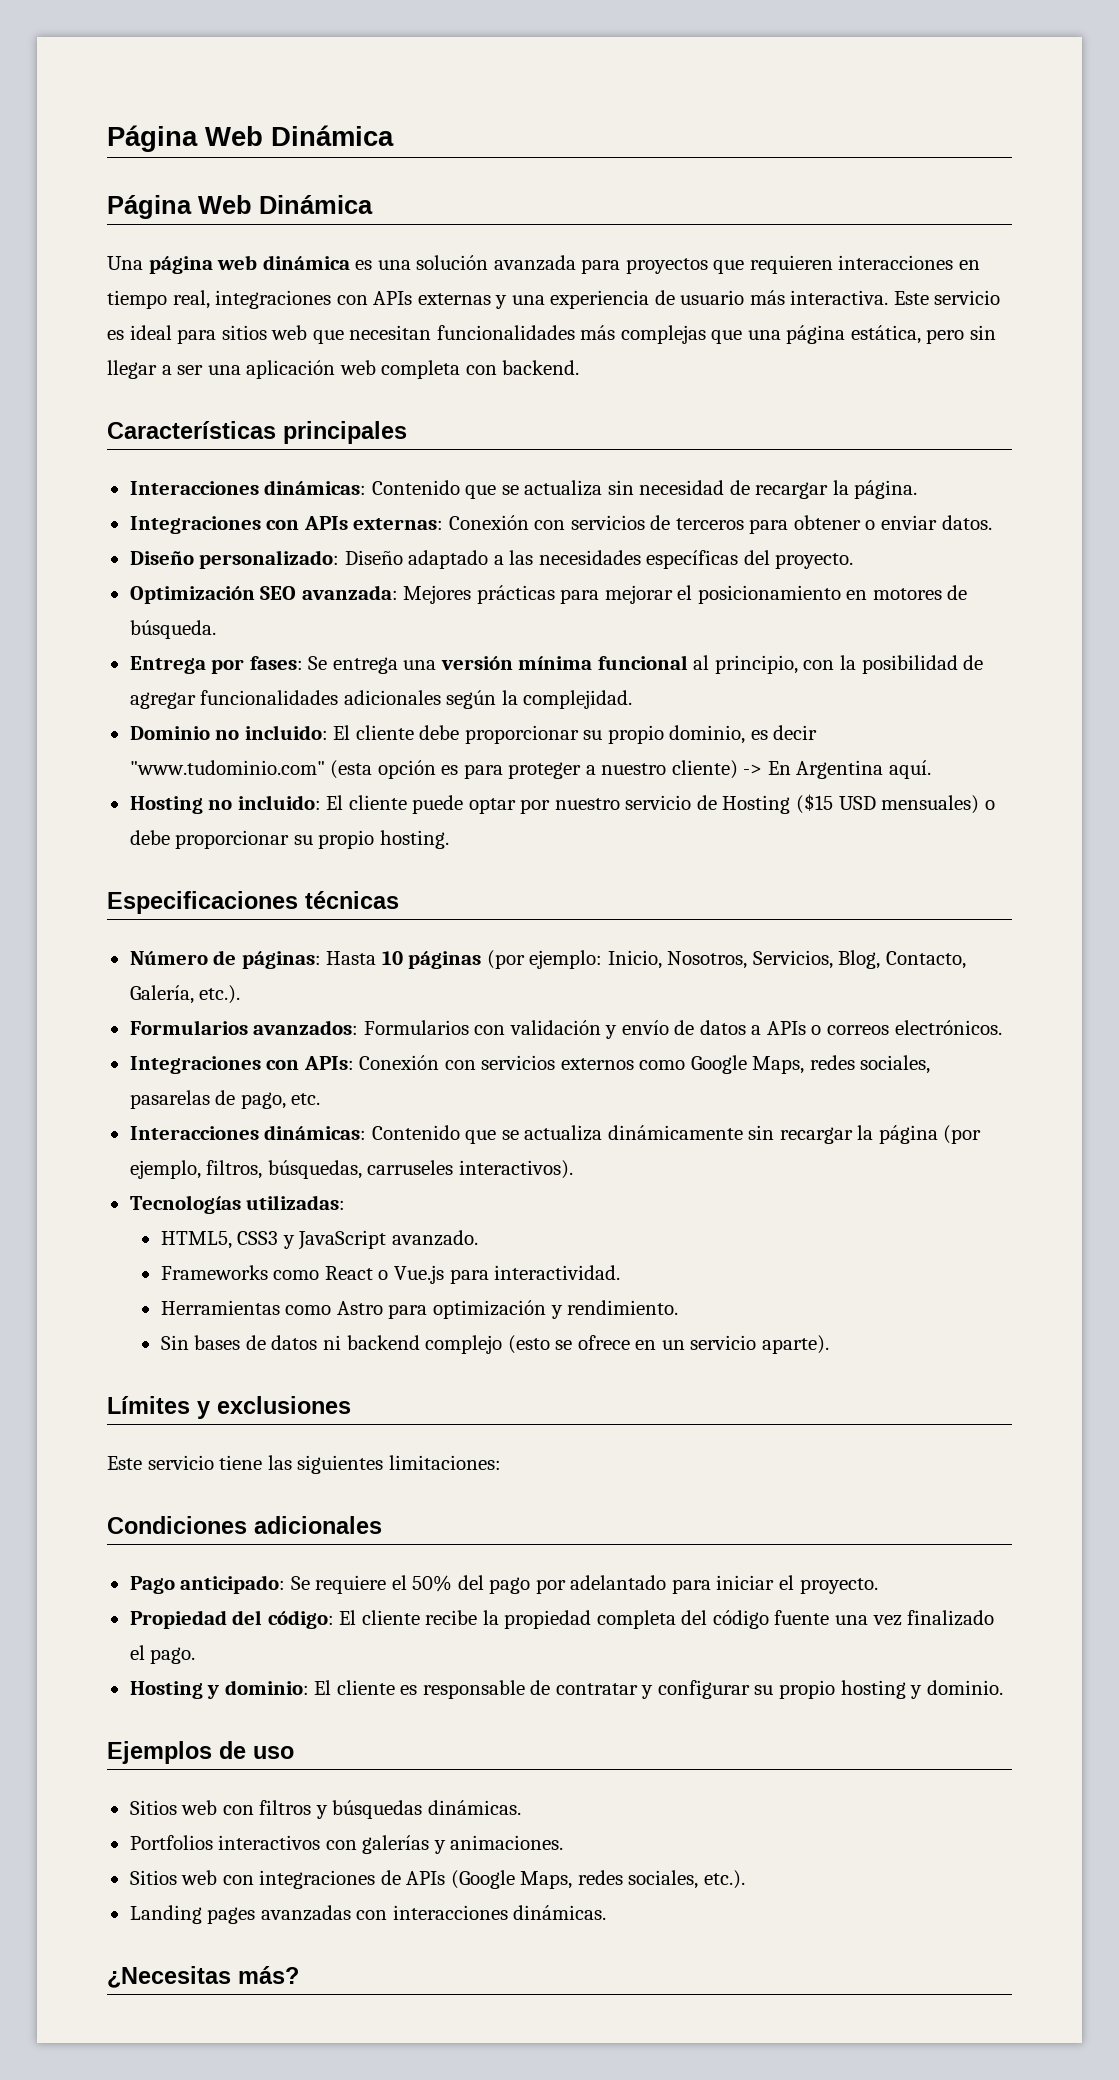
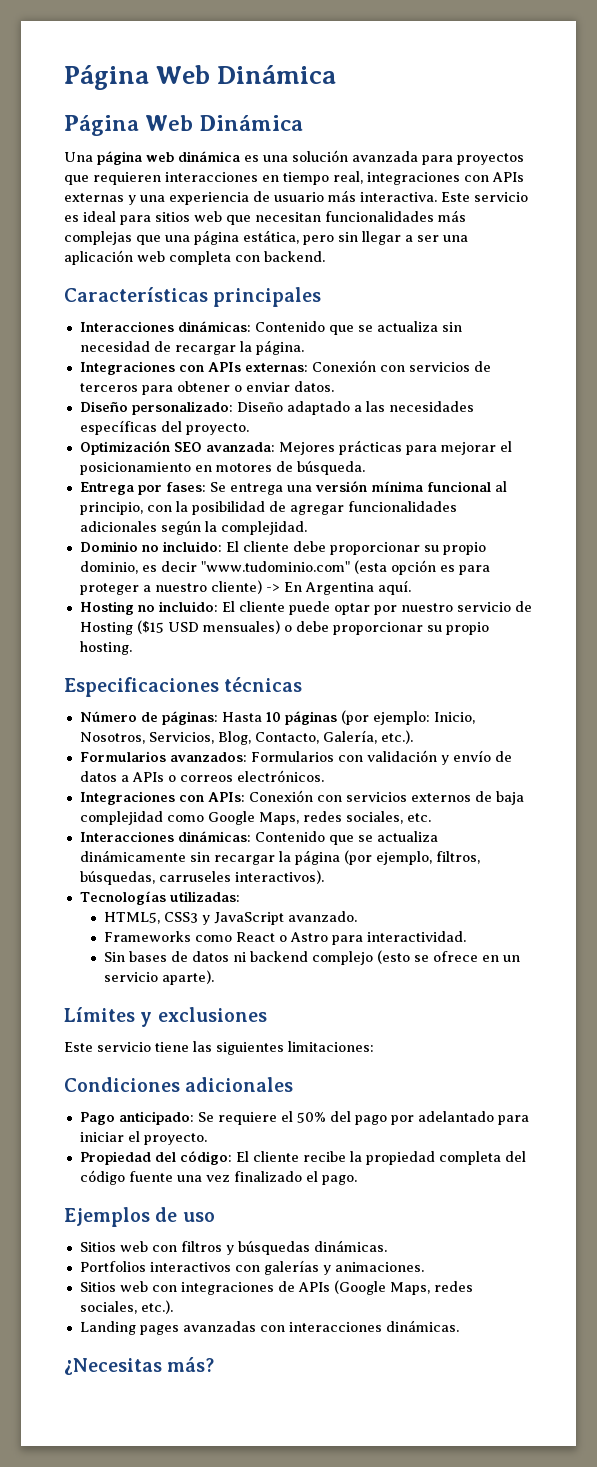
- Integraciones con APIs: Conexión con servicios externos como Google Maps, redes sociales, pasarelas de pago, etc.
+ Integraciones con APIs: Conexión con servicios externos de baja complejidad como Google Maps, redes sociales, etc.
- Frameworks como React o Vue.js para interactividad.
+ Frameworks como React o Astro para interactividad.
- Herramientas como Astro para optimización y rendimiento.
- Hosting y dominio: El cliente es responsable de contratar y configurar su propio hosting y dominio.

